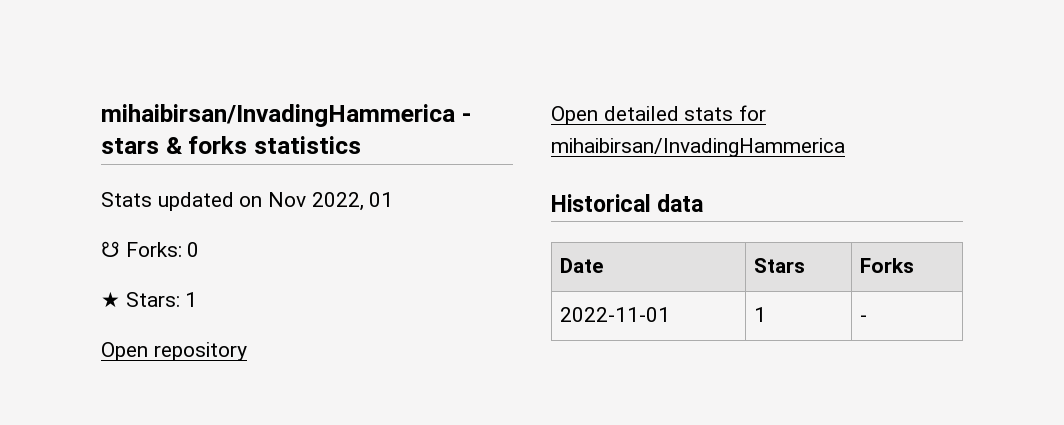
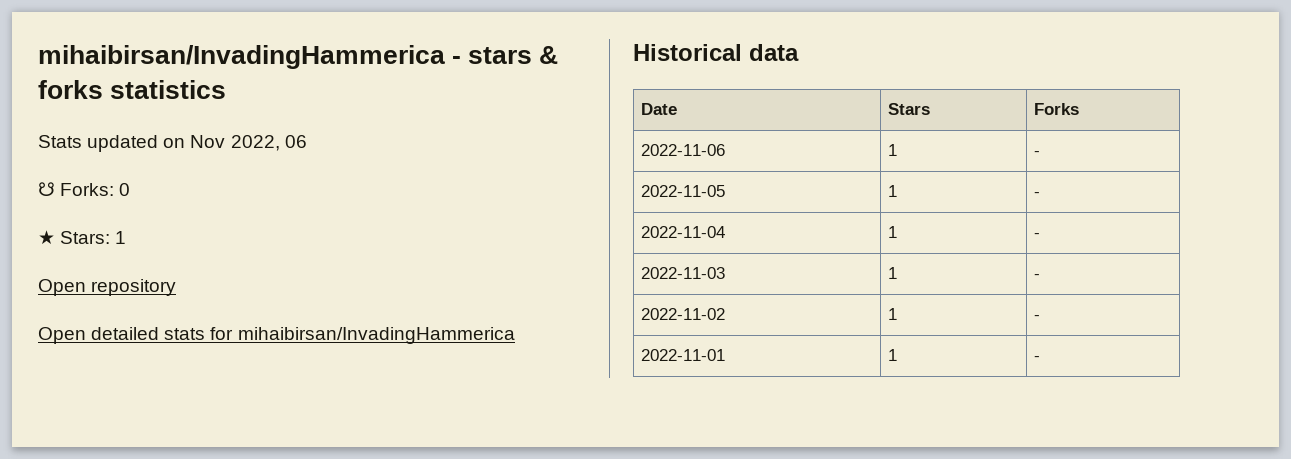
- Stats updated on Nov 2022, 01
+ Stats updated on Nov 2022, 06
+ 2022-11-06 | 1 | -
+ 2022-11-05 | 1 | -
+ 2022-11-04 | 1 | -
+ 2022-11-03 | 1 | -
+ 2022-11-02 | 1 | -

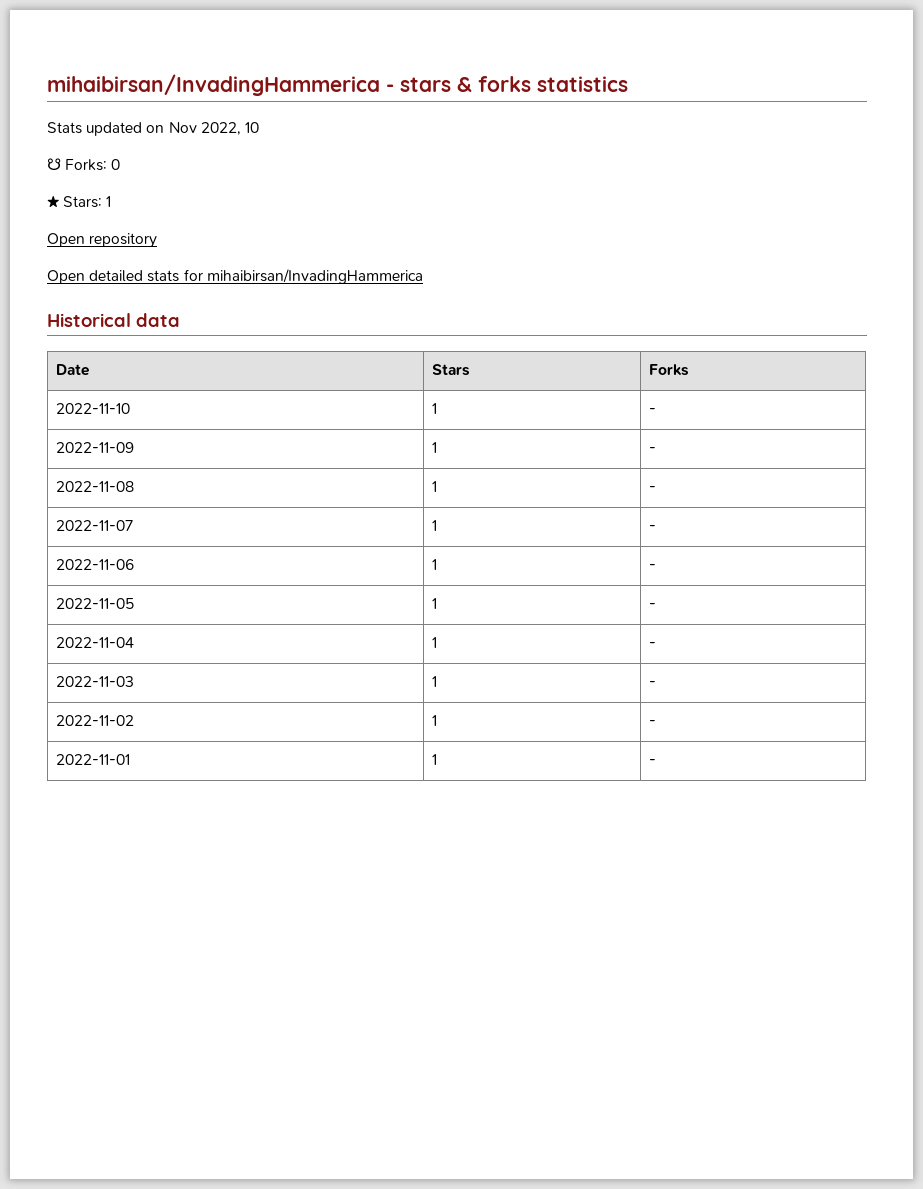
- Stats updated on Nov 2022, 06
+ Stats updated on Nov 2022, 10
+ 2022-11-10 | 1 | -
+ 2022-11-09 | 1 | -
+ 2022-11-08 | 1 | -
+ 2022-11-07 | 1 | -

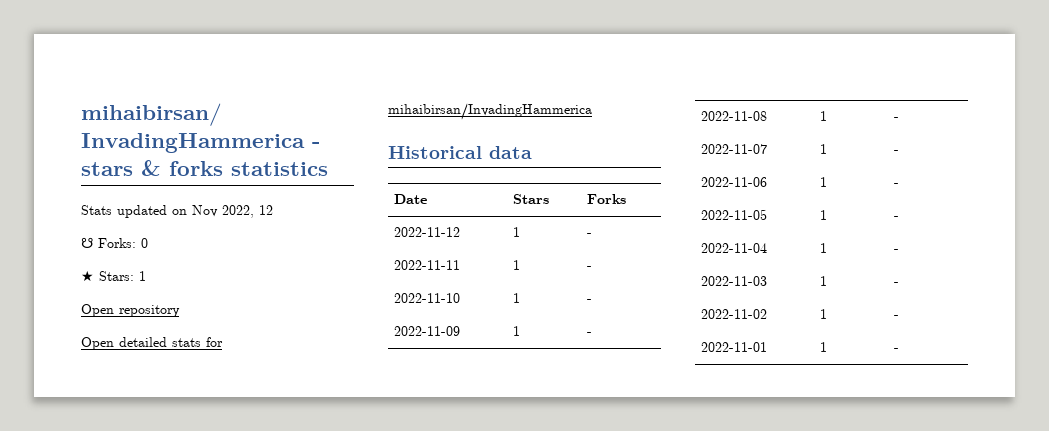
- Stats updated on Nov 2022, 10
+ Stats updated on Nov 2022, 12
+ 2022-11-12 | 1 | -
+ 2022-11-11 | 1 | -

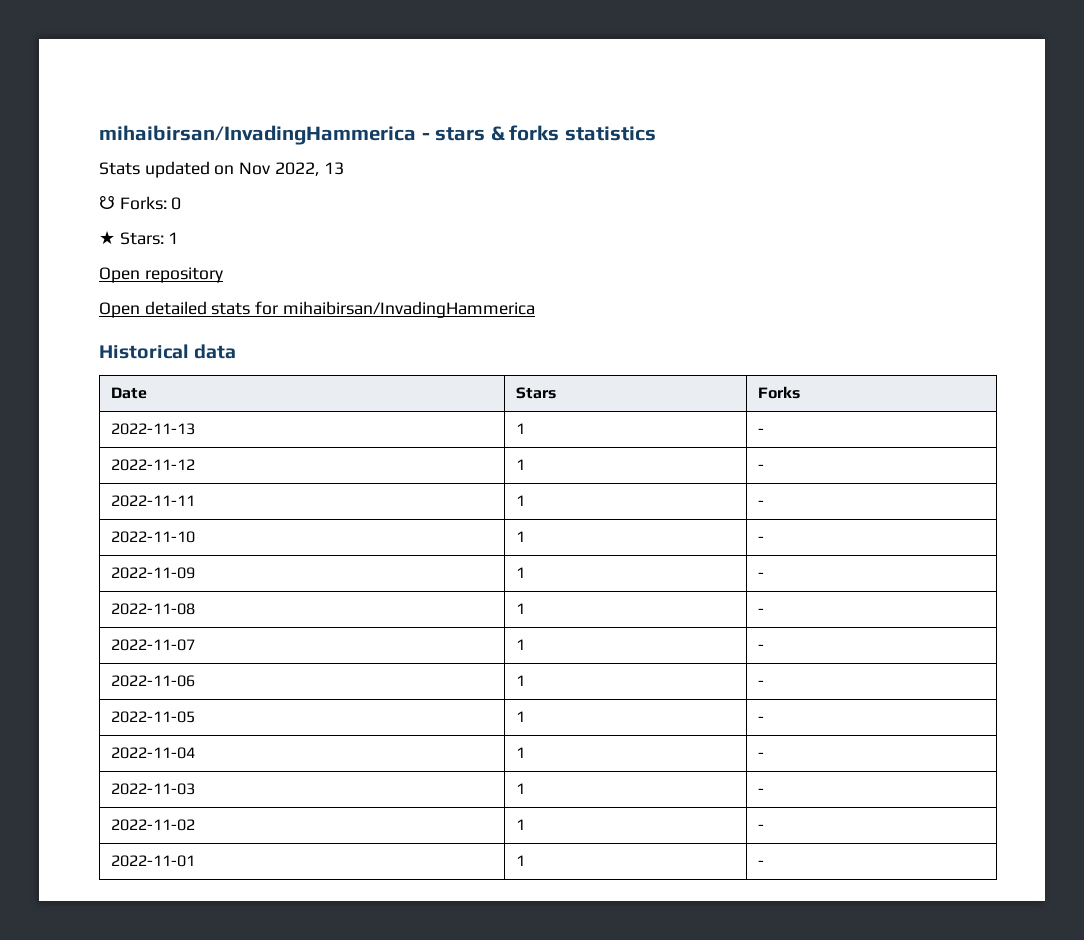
- Stats updated on Nov 2022, 12
+ Stats updated on Nov 2022, 13
+ 2022-11-13 | 1 | -

